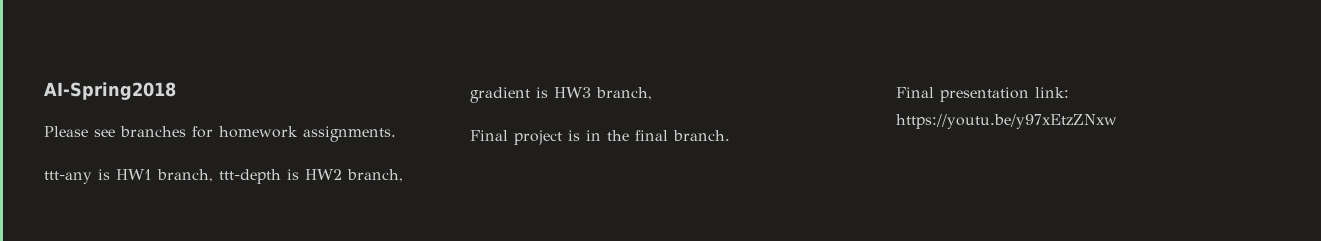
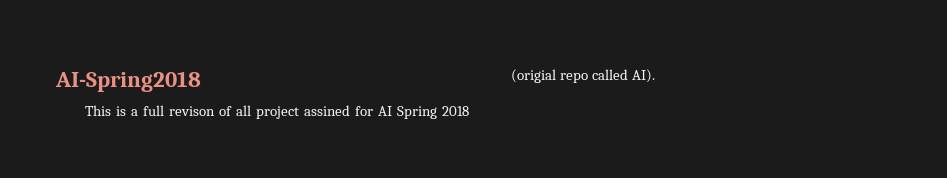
- Please see branches for homework assignments.
- ttt-any is HW1 branch, ttt-depth is HW2 branch, gradient is HW3 branch,
- Final project is in the final branch.
- Final presentation link: https://youtu.be/y97xEtzZNxw
+ This is a full revison of all project assined for AI Spring 2018 (origial repo called AI).

